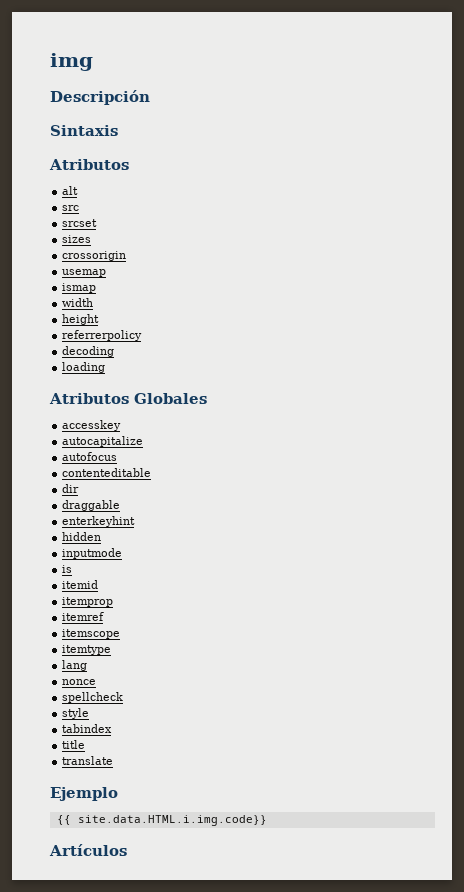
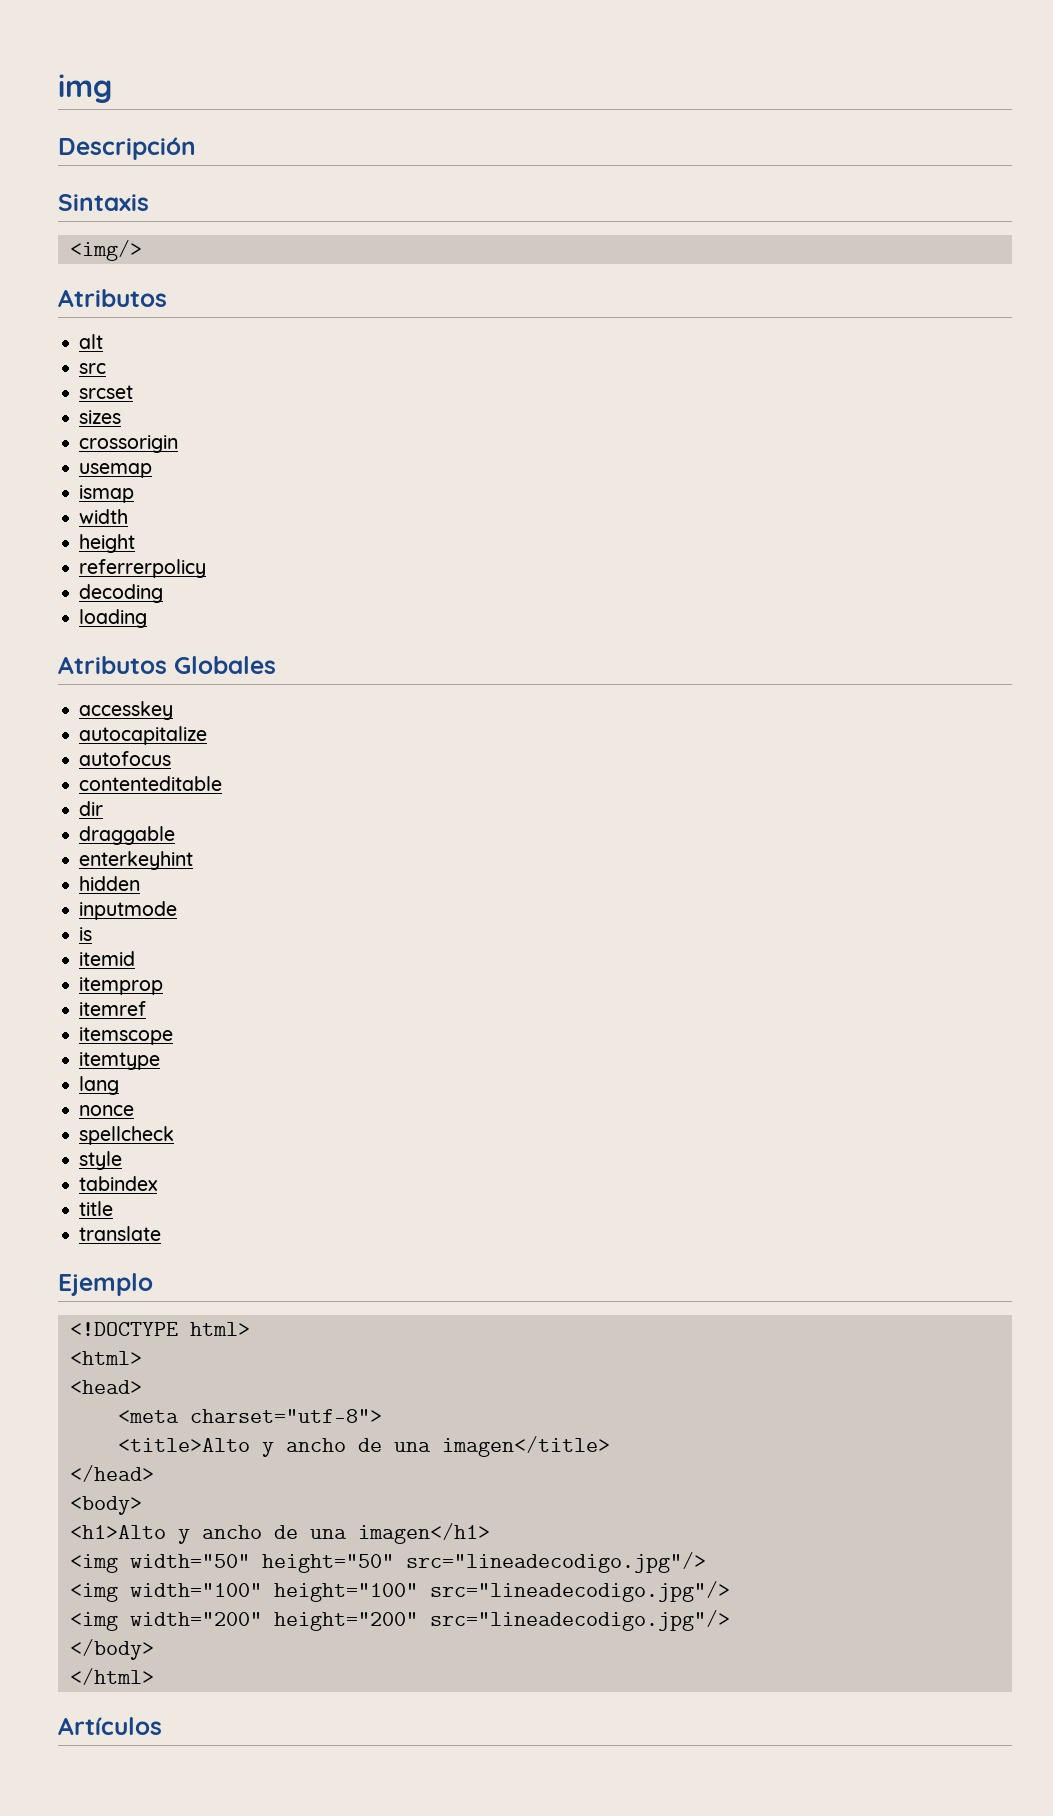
+ <img/>
- {{ site.data.HTML.i.img.code}}
+ <!DOCTYPE html>
+ <html>
+ <head>
+ <meta charset="utf-8">
+ <title>Alto y ancho de una imagen</title>
+ </head>
+ <body>
+ <h1>Alto y ancho de una imagen</h1>
+ <img width="50" height="50" src="lineadecodigo.jpg"/>
+ <img width="100" height="100" src="lineadecodigo.jpg"/>
+ <img width="200" height="200" src="lineadecodigo.jpg"/>
+ </body>
+ </html>

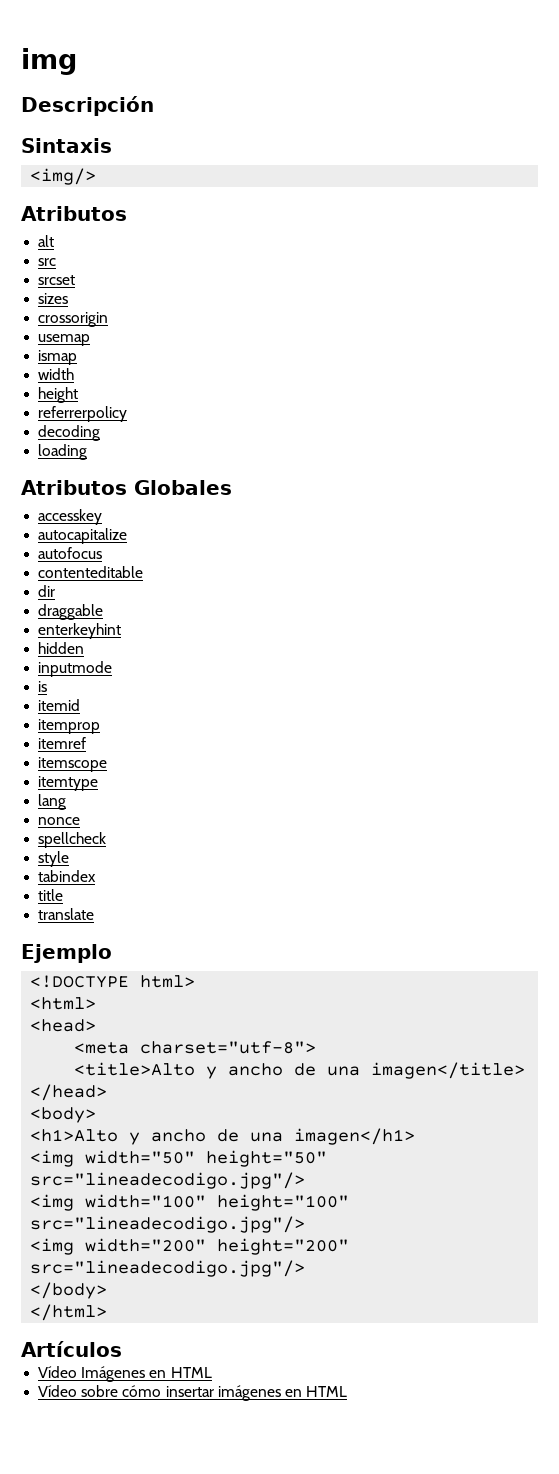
+ Vídeo Imágenes en HTML
+ Vídeo sobre cómo insertar imágenes en HTML

